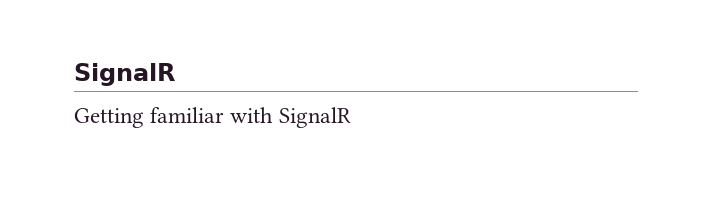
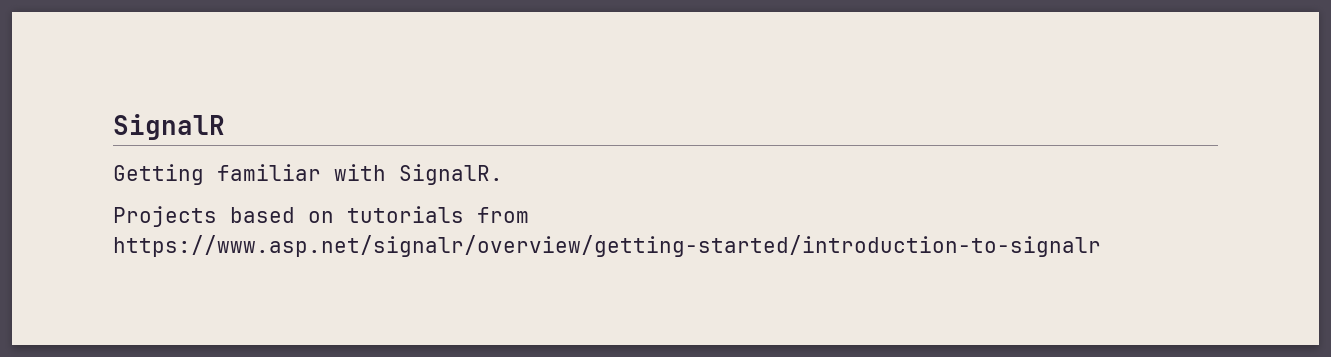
- Getting familiar with SignalR
+ Getting familiar with SignalR.
+ Projects based on tutorials from https://www.asp.net/signalr/overview/getting-started/introduction-to-signalr

